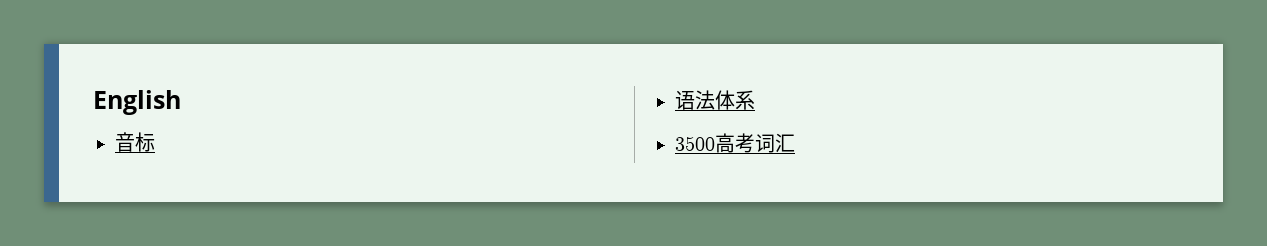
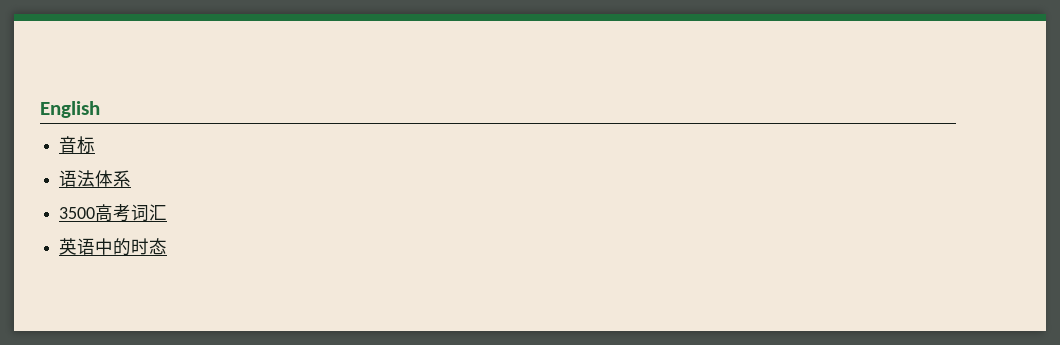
+ 英语中的时态

